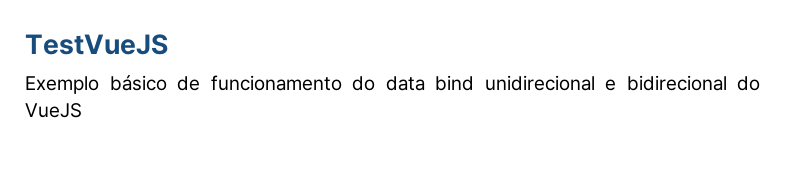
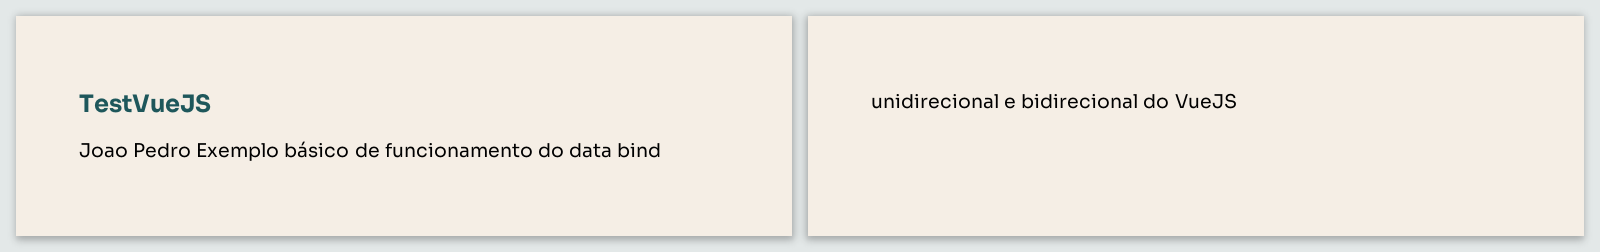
- Exemplo básico de funcionamento do data bind unidirecional e bidirecional do VueJS
+ Joao Pedro Exemplo básico de funcionamento do data bind unidirecional e bidirecional do VueJS

